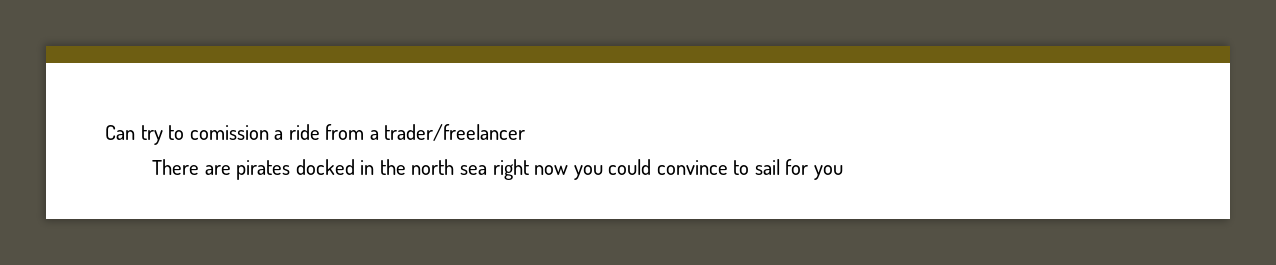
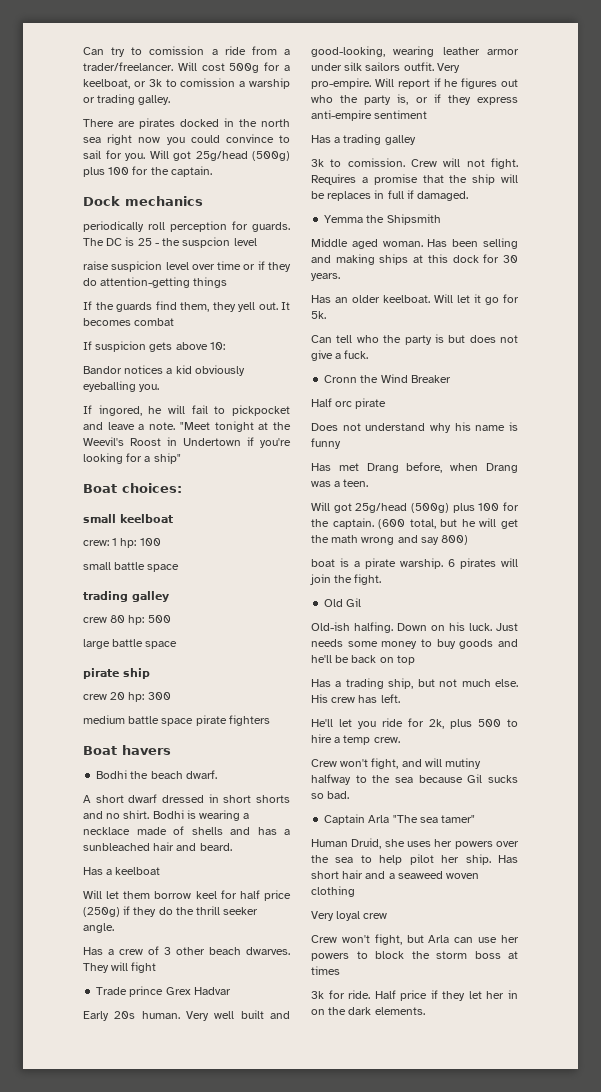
- Can try to comission a ride from a trader/freelancer
+ Can try to comission a ride from a trader/freelancer. Will cost 500g for a keelboat, or 3k to comission a warship or trading galley.
- There are pirates docked in the north sea right now you could convince to sail for you
+ There are pirates docked in the north sea right now you could convince to sail for you. Will got 25g/head (500g) plus 100 for the captain.
+ Dock mechanics
+ periodically roll perception for guards. The DC is 25 - the suspcion level
+ raise suspicion level over time or if they do attention-getting things
+ If the guards find them, they yell out. It becomes combat
+ If suspicion gets above 10:
+ Bandor notices a kid obviously eyeballing you.
+ If ingored, he will fail to pickpocket and leave a note. "Meet tonight at the Weevil's Roost in Undertown if you're looking for a ship"
+ Boat choices:
+ small keelboat
+ crew: 1 hp: 100
+ small battle space
+ trading galley
+ crew 80 hp: 500
+ large battle space
+ pirate ship
+ crew 20 hp: 300
+ medium battle space pirate fighters
+ Boat havers
+ Bodhi the beach dwarf.
+ A short dwarf dressed in short shorts and no shirt. Bodhi is wearing a necklace made of shells and has a sunbleached hair and beard.
+ Has a keelboat
+ Will let them borrow keel for half price (250g) if they do the thrill seeker angle.
+ Has a crew of 3 other beach dwarves. They will fight
+ Trade prince Grex Hadvar
+ Early 20s human. Very well built and good-looking, wearing leather armor under silk sailors outfit. Very pro-empire. Will report if he figures out who the party is, or if they express anti-empire sentiment
+ Has a trading galley
+ 3k to comission. Crew will not fight. Requires a promise that the ship will be replaces in full if damaged.
+ Yemma the Shipsmith
+ Middle aged woman. Has been selling and making ships at this dock for 30 years.
+ Has an older keelboat. Will let it go for 5k.
+ Can tell who the party is but does not give a fuck.
+ Cronn the Wind Breaker
+ Half orc pirate
+ Does not understand why his name is funny
+ Has met Drang before, when Drang was a teen.
+ Will got 25g/head (500g) plus 100 for the captain. (600 total, but he will get the math wrong and say 800)
+ boat is a pirate warship. 6 pirates will join the fight.
+ Old Gil
+ Old-ish halfing. Down on his luck. Just needs some money to buy goods and he'll be back on top
+ Has a trading ship, but not much else. His crew has left.
+ He'll let you ride for 2k, plus 500 to hire a temp crew.
+ Crew won't fight, and will mutiny halfway to the sea because Gil sucks so bad.
+ Captain Arla "The sea tamer"
+ Human Druid, she uses her powers over the sea to help pilot her ship. Has short hair and a seaweed woven clothing
+ Very loyal crew
+ Crew won't fight, but Arla can use her powers to block the storm boss at times
+ 3k for ride. Half price if they let her in on the dark elements.

